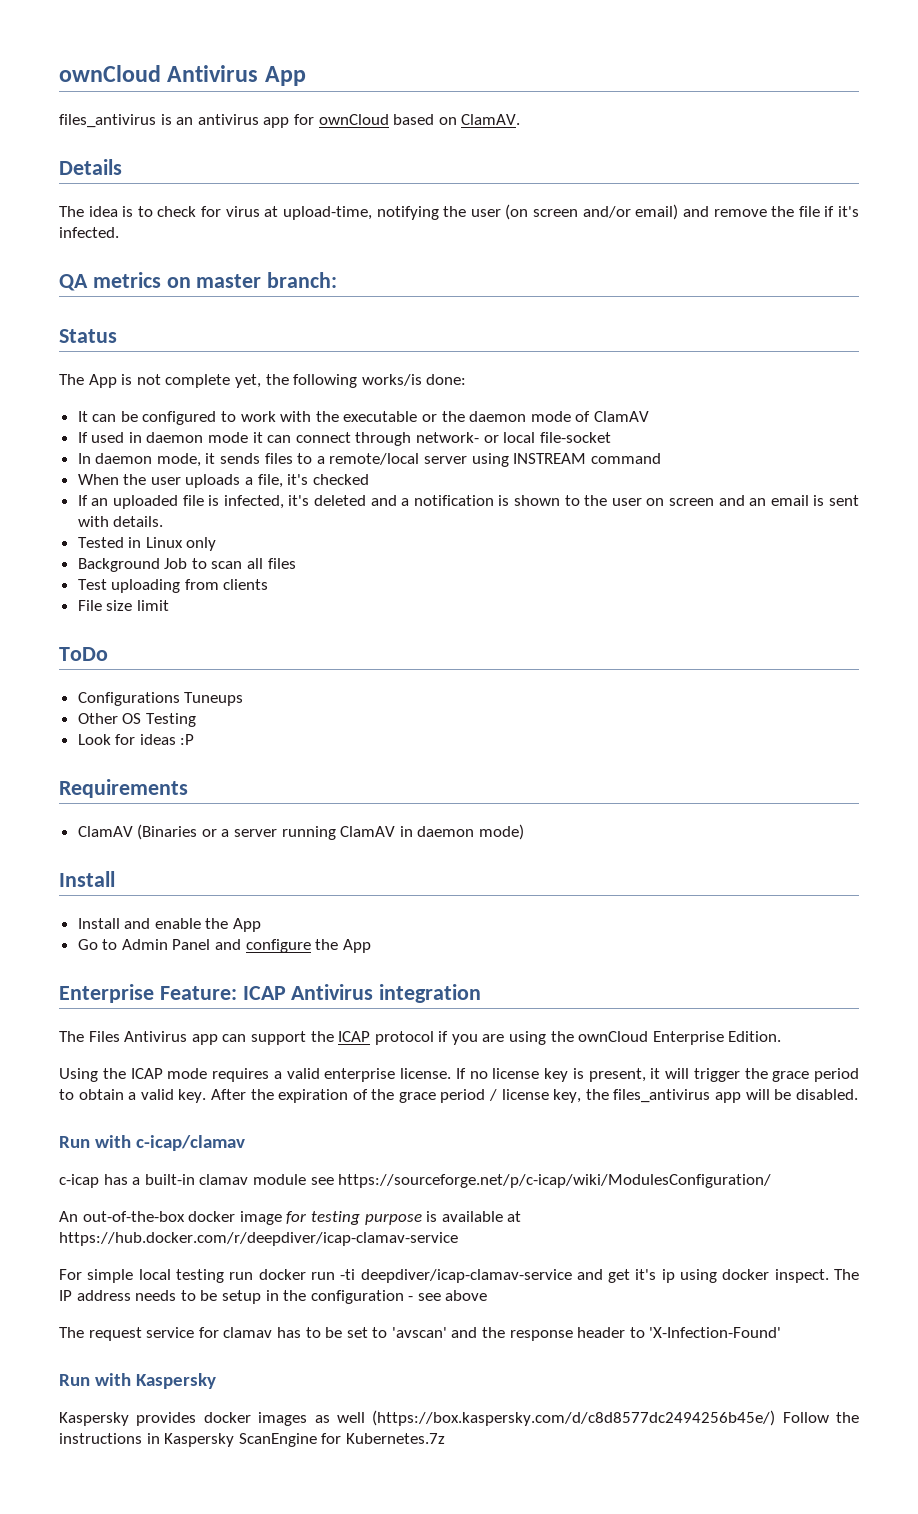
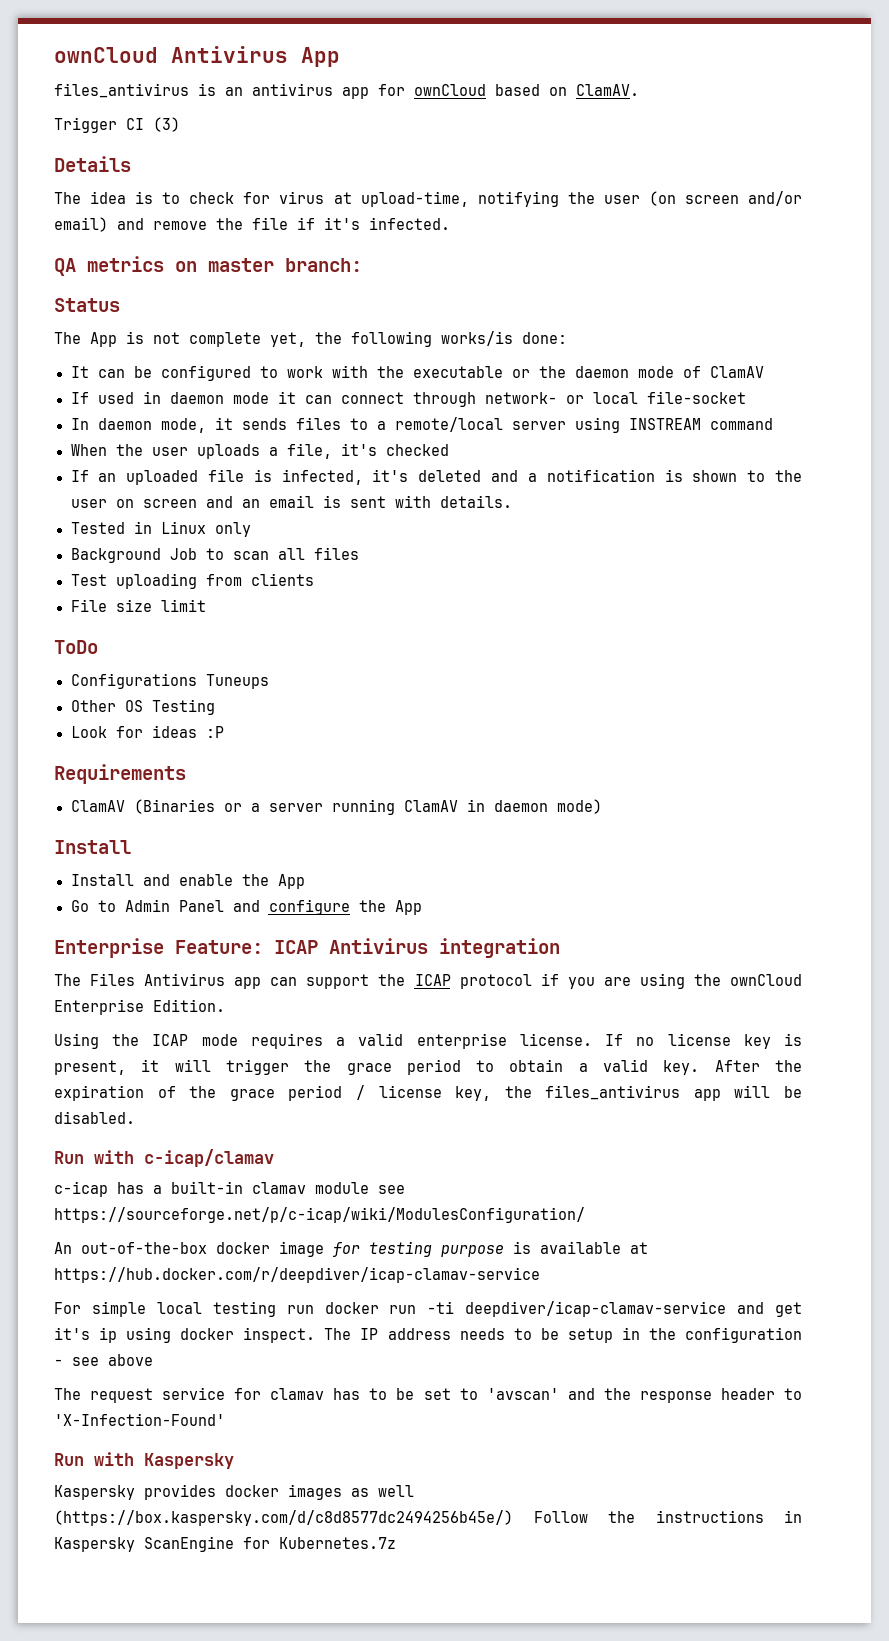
+ Trigger CI (3)

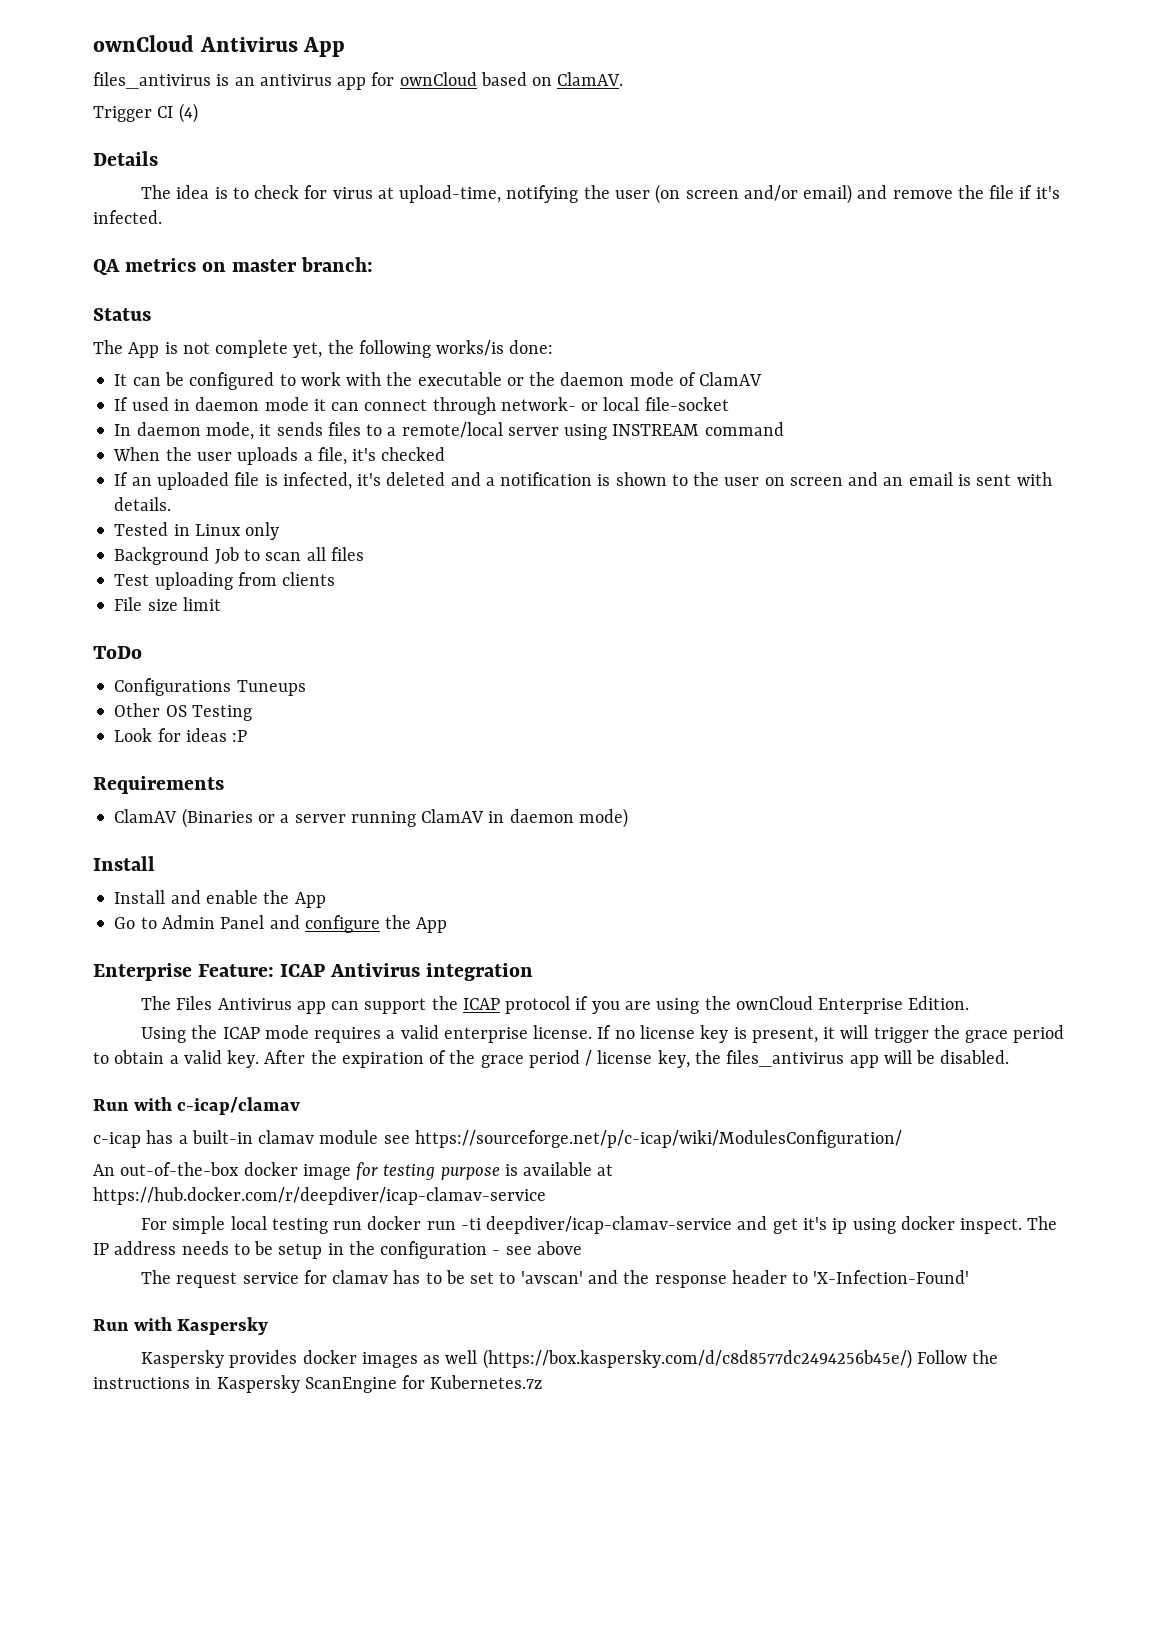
- Trigger CI (3)
+ Trigger CI (4)

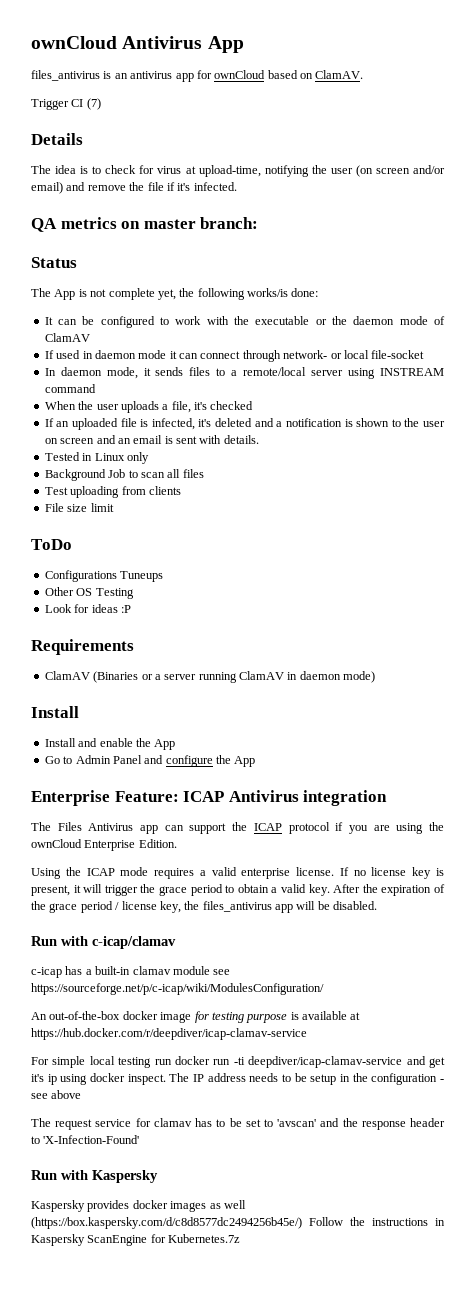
- Trigger CI (4)
+ Trigger CI (7)

